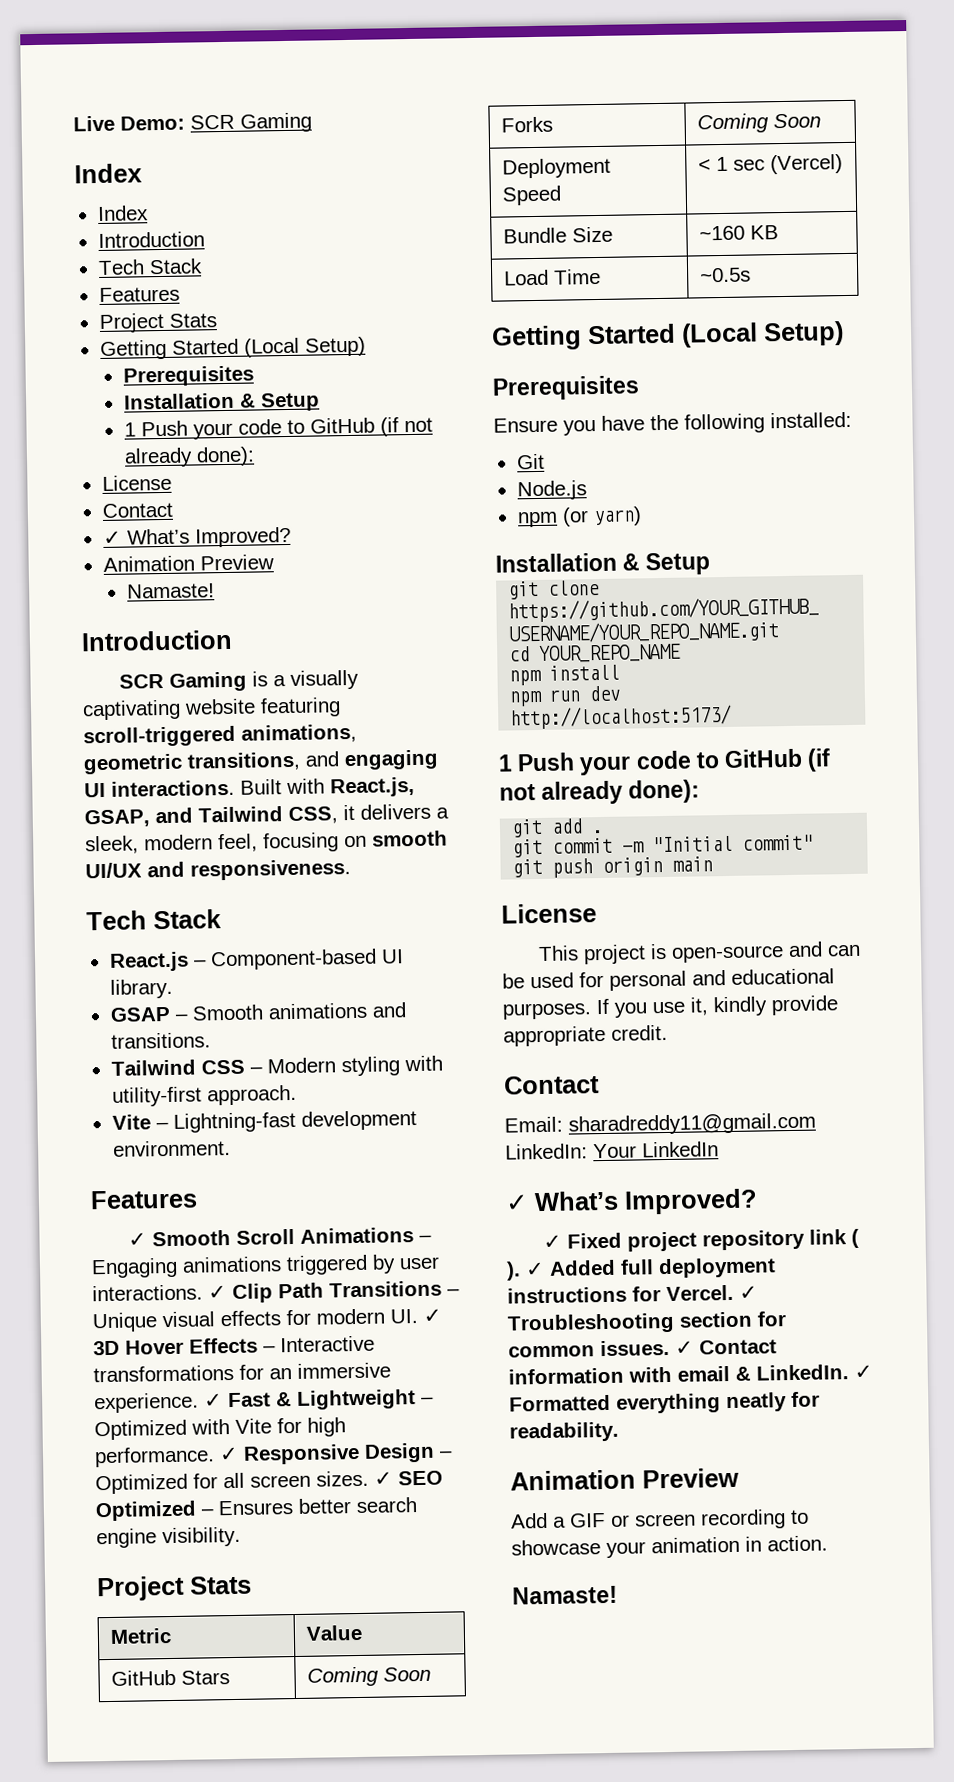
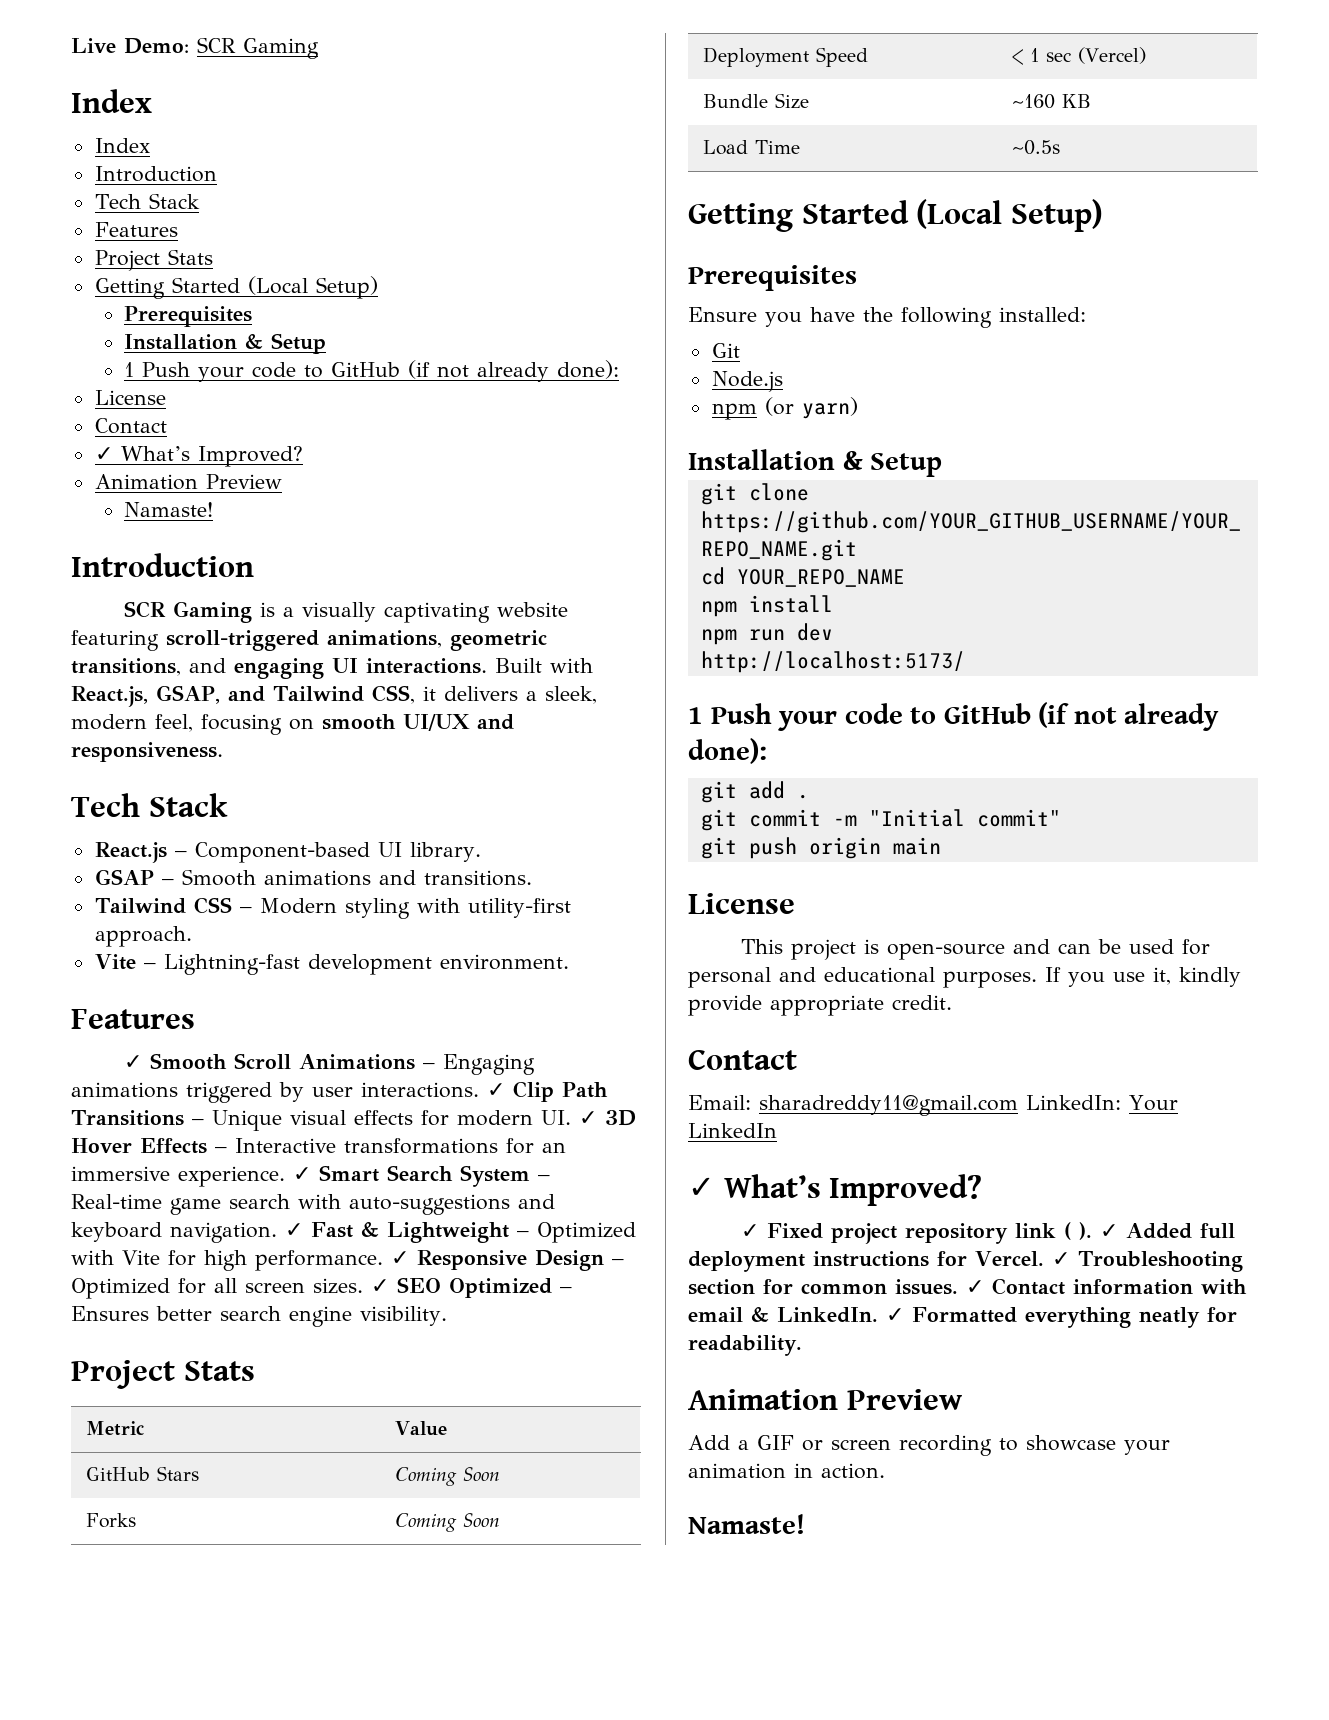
- ✓ Fast & Lightweight – Optimized with Vite for high performance.
+ ✓ Smart Search System – Real-time game search with auto-suggestions and keyboard navigation. ✓ Fast & Lightweight – Optimized with Vite for high performance.

